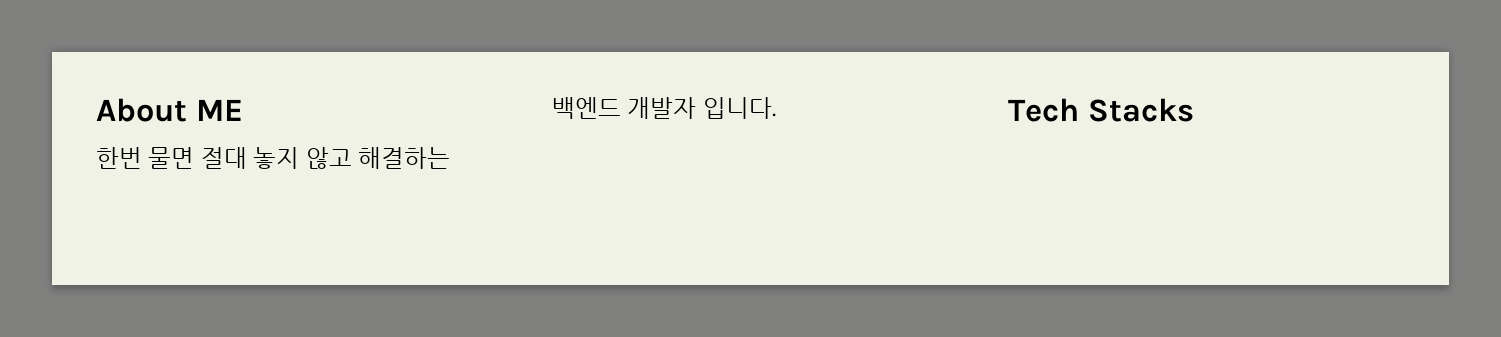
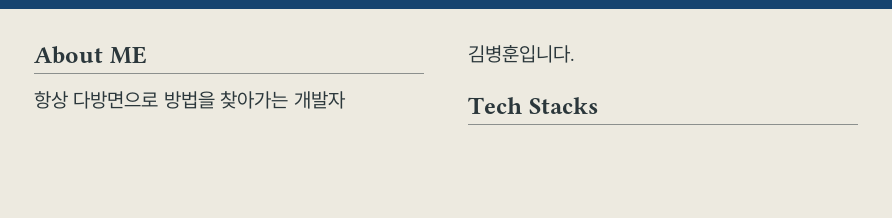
- 한번 물면 절대 놓지 않고 해결하는 백엔드 개발자 입니다.
+ 항상 다방면으로 방법을 찾아가는 개발자 김병훈입니다.

